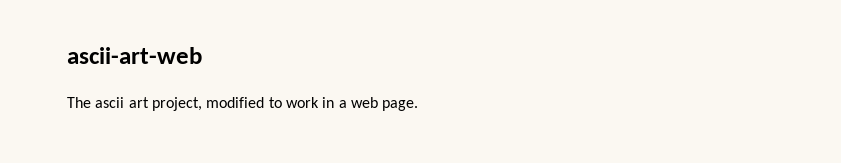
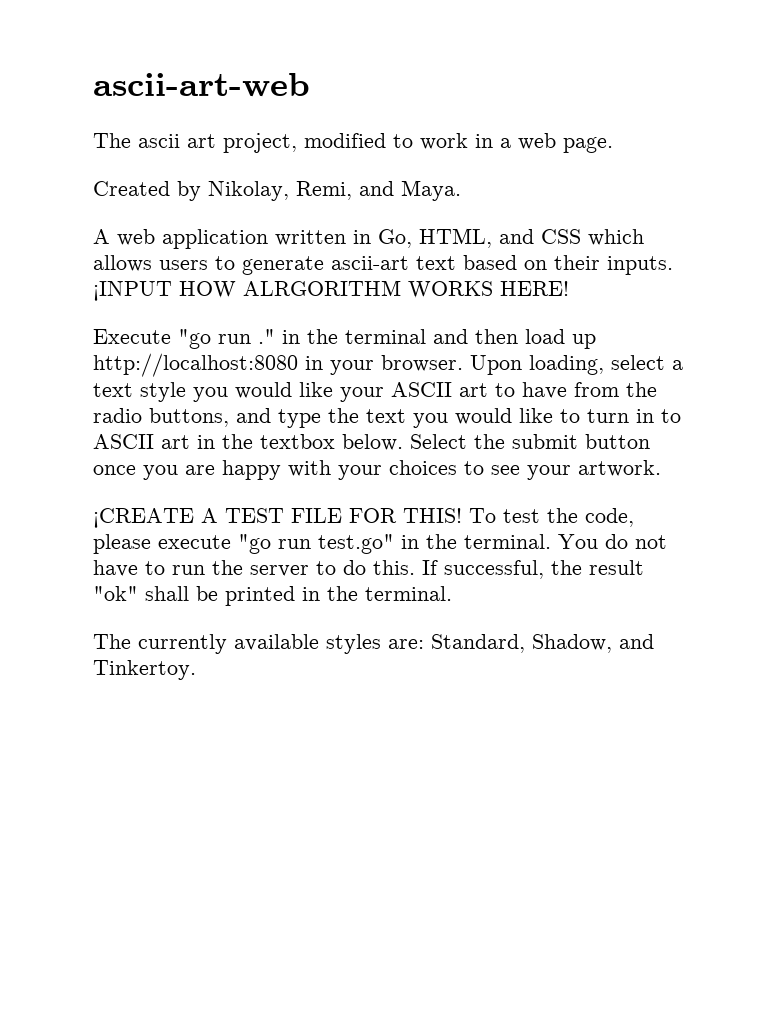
+ Created by Nikolay, Remi, and Maya.
+ A web application written in Go, HTML, and CSS which allows users to generate ascii-art text based on their inputs. ¡INPUT HOW ALRGORITHM WORKS HERE!
+ Execute "go run ." in the terminal and then load up http://localhost:8080 in your browser. Upon loading, select a text style you would like your ASCII art to have from the radio buttons, and type the text you would like to turn in to ASCII art in the textbox below. Select the submit button once you are happy with your choices to see your artwork.
+ ¡CREATE A TEST FILE FOR THIS! To test the code, please execute "go run test.go" in the terminal. You do not have to run the server to do this. If successful, the result "ok" shall be printed in the terminal.
+ The currently available styles are: Standard, Shadow, and Tinkertoy.

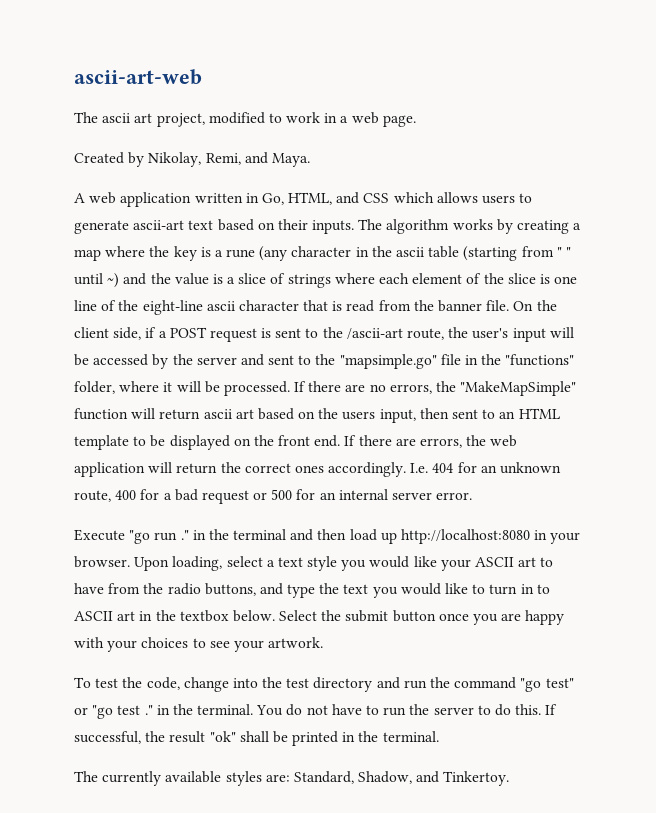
- ¡INPUT HOW ALRGORITHM WORKS HERE!
+ The algorithm works by creating a map where the key is a rune (any character in the ascii table (starting from " " until ~) and the value is a slice of strings where each element of the slice is one line of the eight-line ascii character that is read from the banner file. On the client side, if a POST request is sent to the /ascii-art route, the user's input will be accessed by the server and sent to the "mapsimple.go" file in the "functions" folder, where it will be processed. If there are no errors, the "MakeMapSimple" function will return ascii art based on the users input, then sent to an HTML template to be displayed on the front end. If there are errors, the web application will return the correct ones accordingly. I.e. 404 for an unknown route, 400 for a bad request or 500 for an internal server error.
- ¡CREATE A TEST FILE FOR THIS! To test the code, please execute "go run test.go" in the terminal.
+ To test the code, change into the test directory and run the command "go test" or "go test ." in the terminal.

